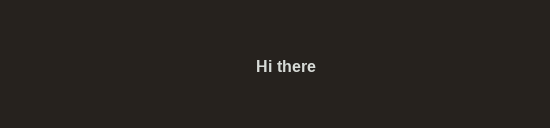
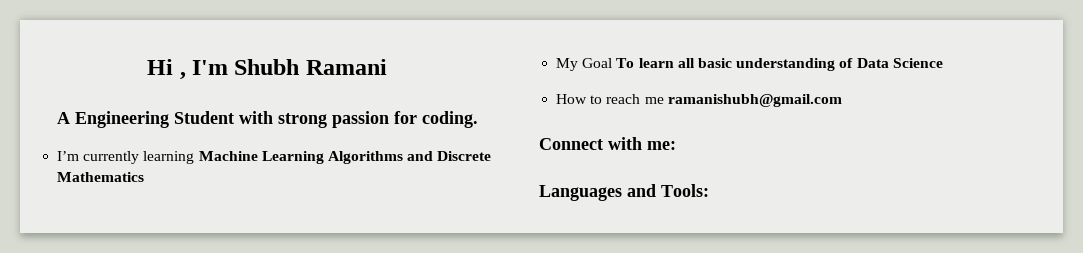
- Hi there
+ Hi , I'm Shubh Ramani
+ A Engineering Student with strong passion for coding.
+ I’m currently learning Machine Learning Algorithms and Discrete Mathematics
+ My Goal To learn all basic understanding of Data Science
+ How to reach me ramanishubh@gmail.com
+ Connect with me:
+ Languages and Tools:

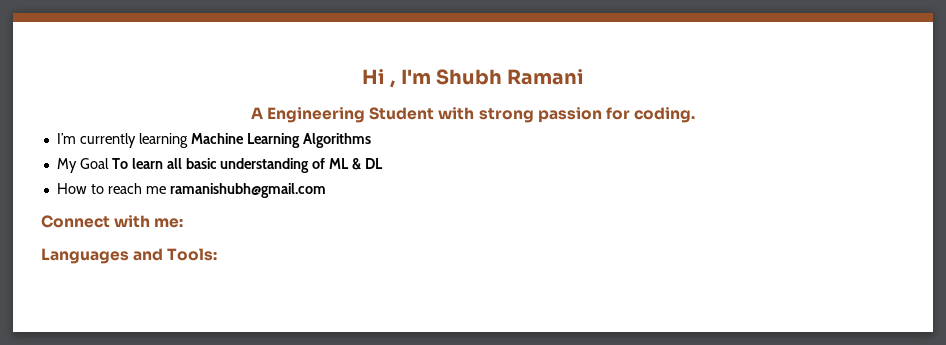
- I’m currently learning Machine Learning Algorithms and Discrete Mathematics
+ I’m currently learning Machine Learning Algorithms
- My Goal To learn all basic understanding of Data Science
+ My Goal To learn all basic understanding of ML & DL

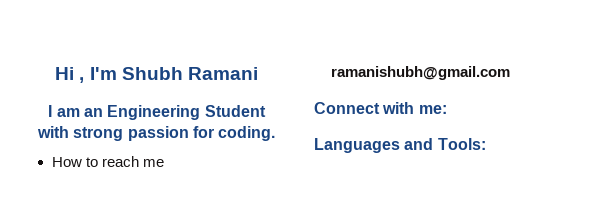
- A Engineering Student with strong passion for coding.
+ I am an Engineering Student with strong passion for coding.
- I’m currently learning Machine Learning Algorithms
- My Goal To learn all basic understanding of ML & DL

